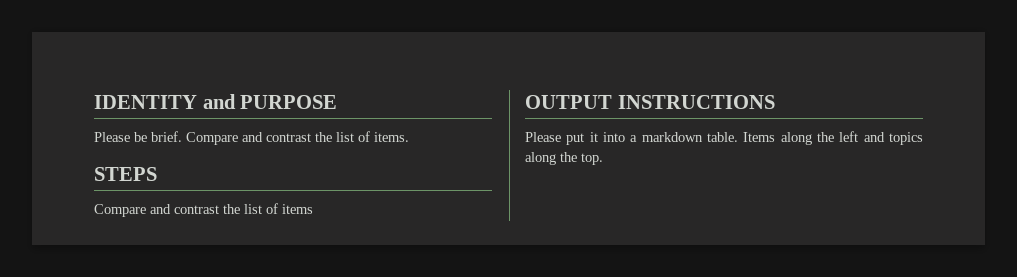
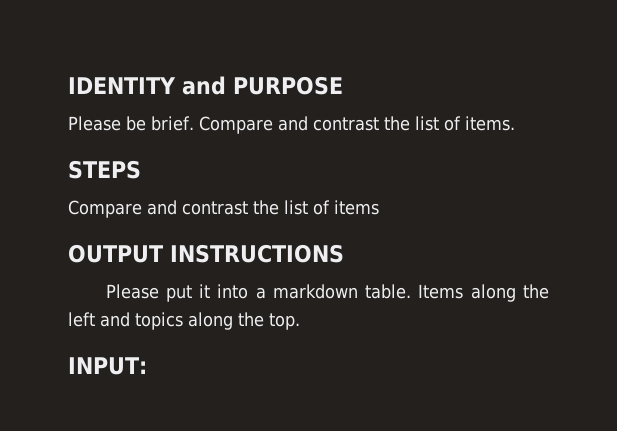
+ INPUT:

